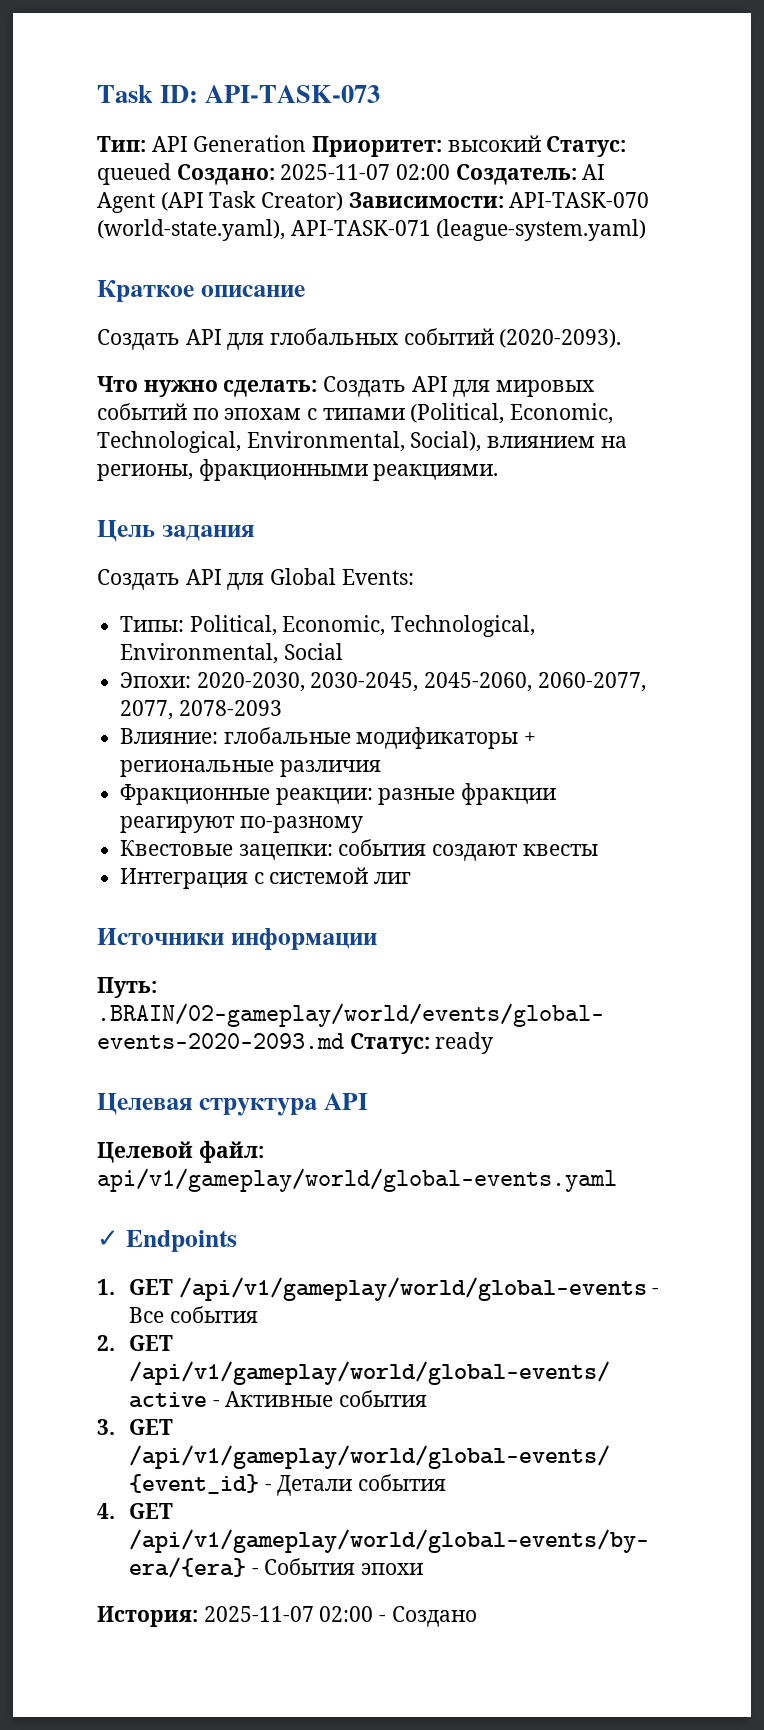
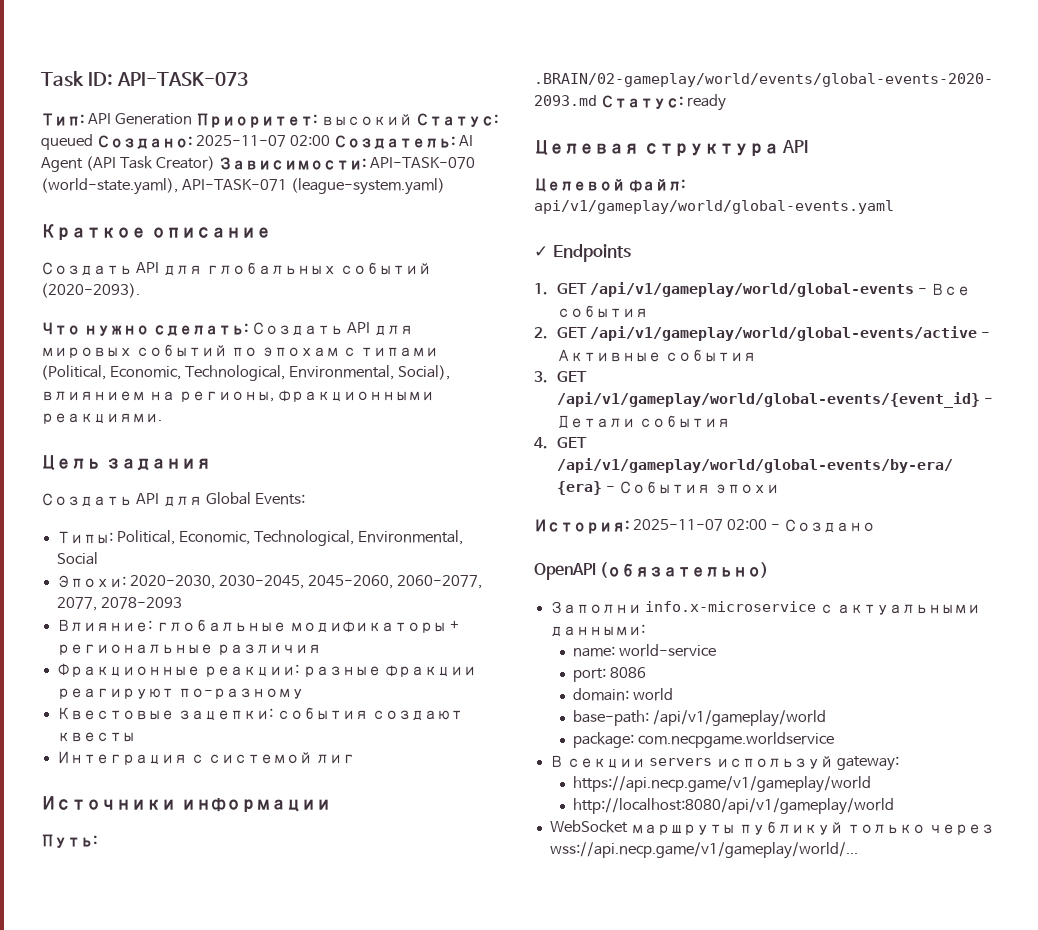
+ OpenAPI (обязательно)
+ Заполни info.x-microservice с актуальными данными:
+ name: world-service
+ port: 8086
+ domain: world
+ base-path: /api/v1/gameplay/world
+ package: com.necpgame.worldservice
+ В секции servers используй gateway:
+ https://api.necp.game/v1/gameplay/world
+ http://localhost:8080/api/v1/gameplay/world
+ WebSocket маршруты публикуй только через wss://api.necp.game/v1/gameplay/world/...

